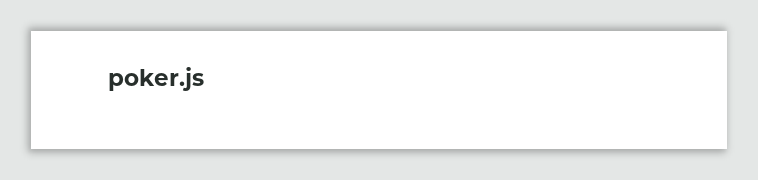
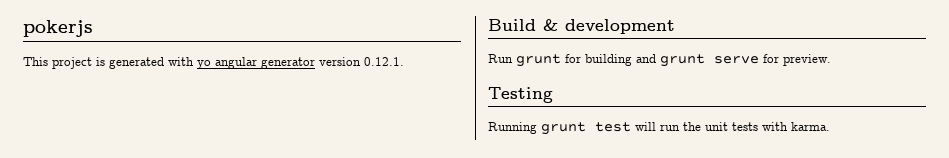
- poker.js
+ pokerjs
+ This project is generated with yo angular generator version 0.12.1.
+ Build & development
+ Run grunt for building and grunt serve for preview.
+ Testing
+ Running grunt test will run the unit tests with karma.

